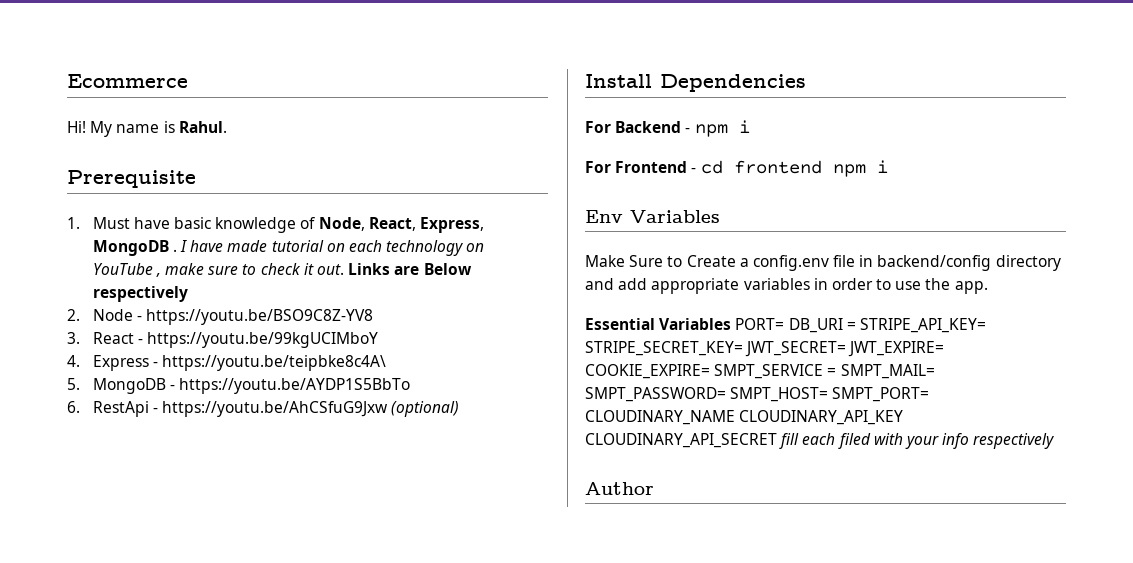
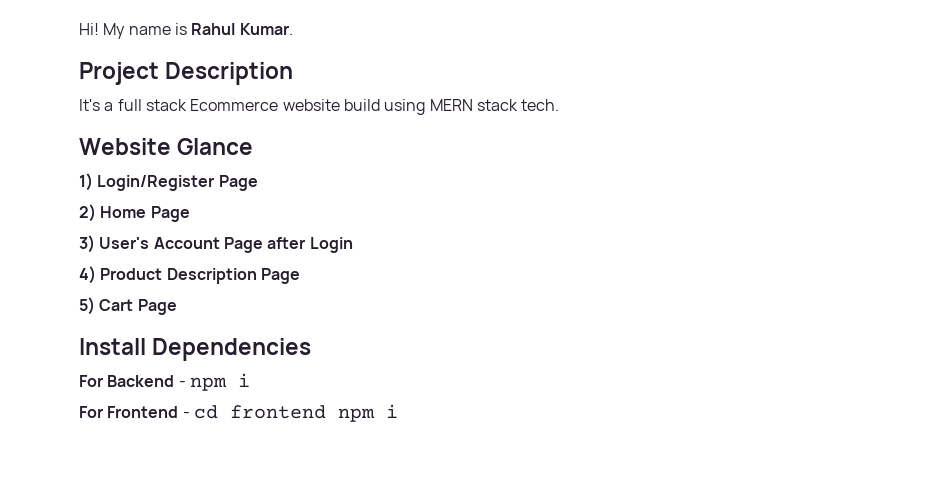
- Ecommerce
- My name is Rahul.
- Prerequisite
- 1. Must have basic knowledge of Node, React, Express, MongoDB . I have made tutorial on each technology on YouTube , make sure to check it out. Links are Below respectively
- 2. Node - https://youtu.be/BSO9C8Z-YV8
- 3. React - https://youtu.be/99kgUCIMboY
- 4. Express - https://youtu.be/teipbke8c4A\
- 5. MongoDB - https://youtu.be/AYDP1S5BbTo
- 6. RestApi - https://youtu.be/AhCSfuG9Jxw (optional)
+ My name is Rahul Kumar.
+ Project Description
+ It's a full stack Ecommerce website build using MERN stack tech.
+ Website Glance
+ 1) Login/Register Page
+ 2) Home Page
+ 3) User's Account Page after Login
+ 4) Product Description Page
+ 5) Cart Page
- Env Variables
- Make Sure to Create a config.env file in backend/config directory and add appropriate variables in order to use the app.
- Essential Variables PORT= DB_URI = STRIPE_API_KEY= STRIPE_SECRET_KEY= JWT_SECRET= JWT_EXPIRE= COOKIE_EXPIRE= SMPT_SERVICE = SMPT_MAIL= SMPT_PASSWORD= SMPT_HOST= SMPT_PORT= CLOUDINARY_NAME CLOUDINARY_API_KEY CLOUDINARY_API_SECRET fill each filed with your info respectively
- Author

